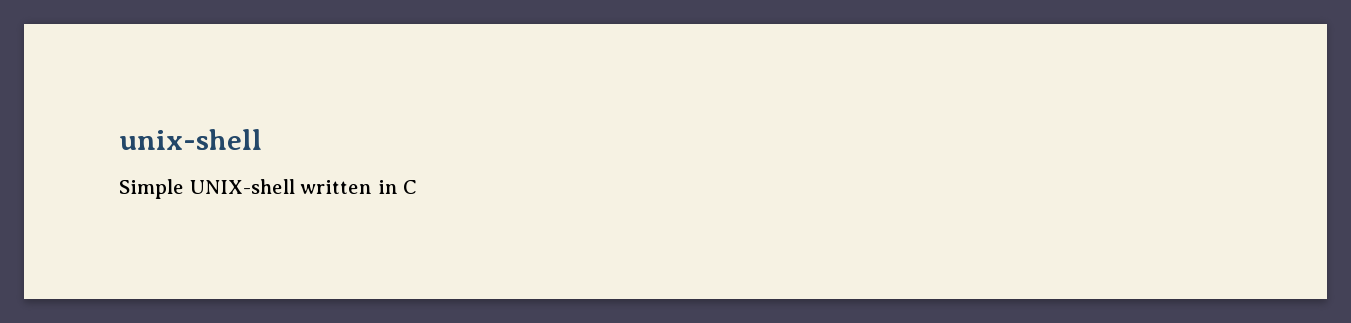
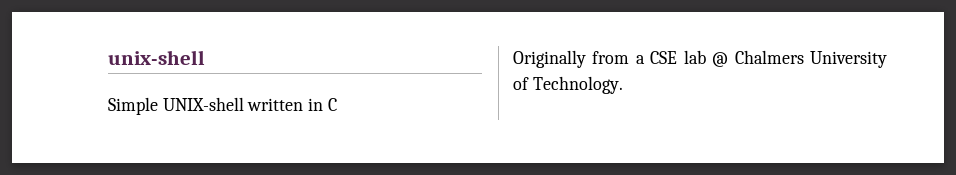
+ Originally from a CSE lab @ Chalmers University of Technology.

